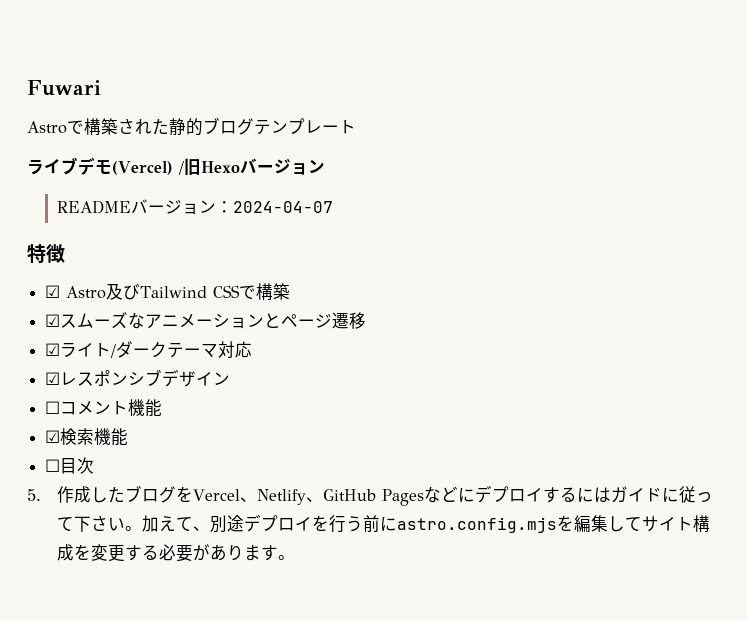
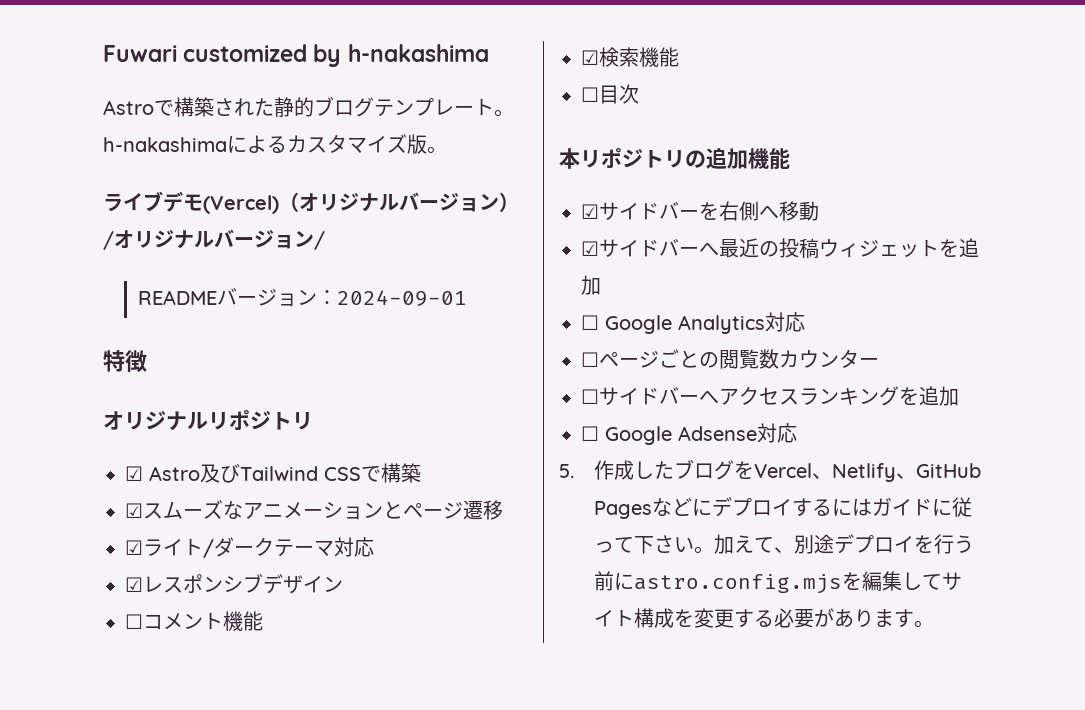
- Fuwari
+ Fuwari customized by h-nakashima
- Astroで構築された静的ブログテンプレート
+ Astroで構築された静的ブログテンプレート。h-nakashimaによるカスタマイズ版。
- ライブデモ(Vercel) /旧Hexoバージョン
+ ライブデモ(Vercel)（オリジナルバージョン）/オリジナルバージョン/
- READMEバージョン：2024-04-07
+ READMEバージョン：2024-09-01
+ オリジナルリポジトリ
+ 本リポジトリの追加機能
+ ☑サイドバーを右側へ移動
+ ☑サイドバーへ最近の投稿ウィジェットを追加
+ ☐ Google Analytics対応
+ ☐ページごとの閲覧数カウンター
+ ☐サイドバーへアクセスランキングを追加
+ ☐ Google Adsense対応

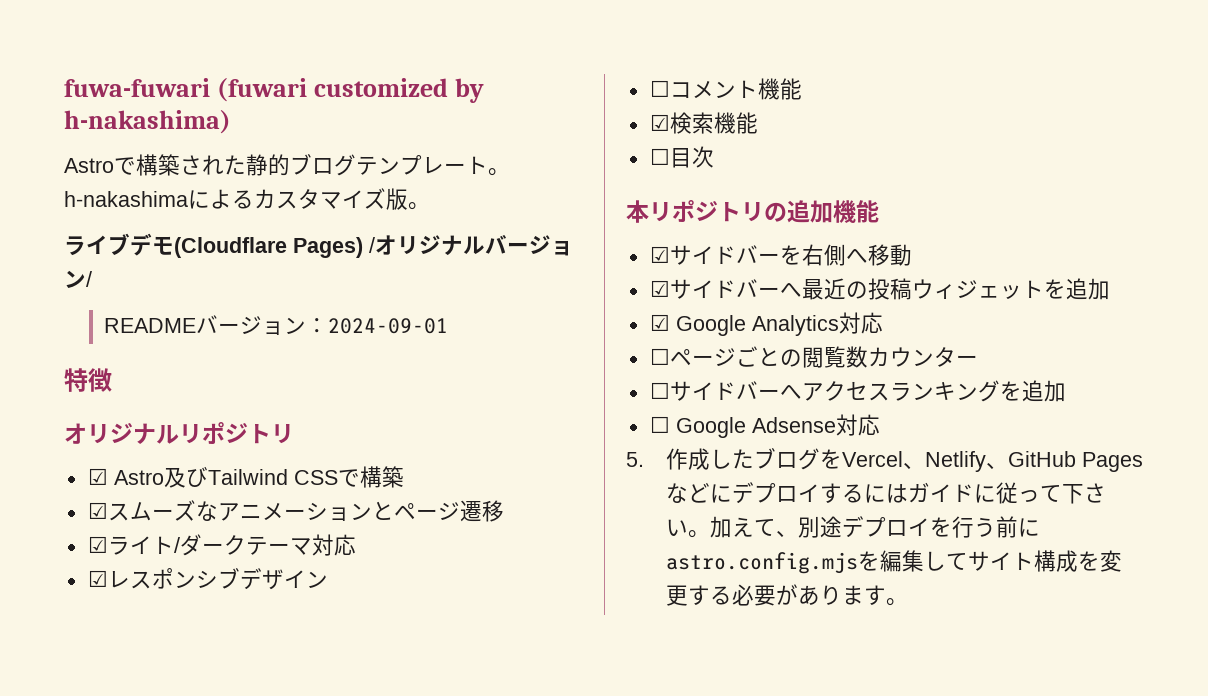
- Fuwari customized by h-nakashima
+ fuwa-fuwari (fuwari customized by h-nakashima)
- ライブデモ(Vercel)（オリジナルバージョン）/オリジナルバージョン/
+ ライブデモ(Cloudflare Pages) /オリジナルバージョン/
- ☐ Google Analytics対応
+ ☑ Google Analytics対応

